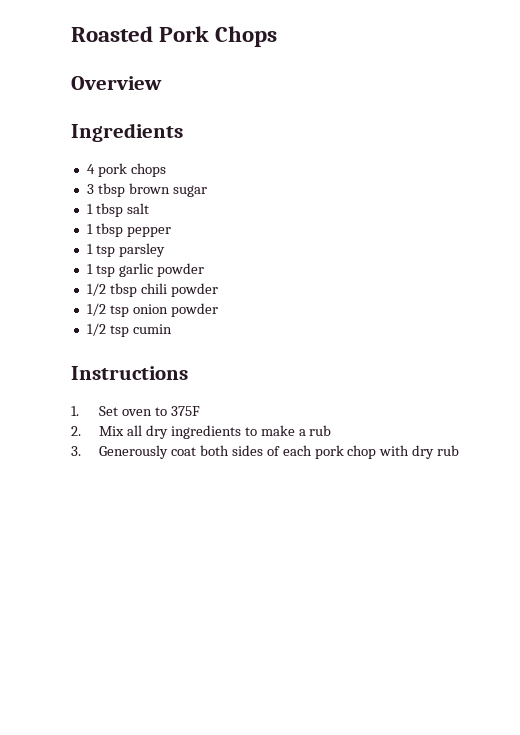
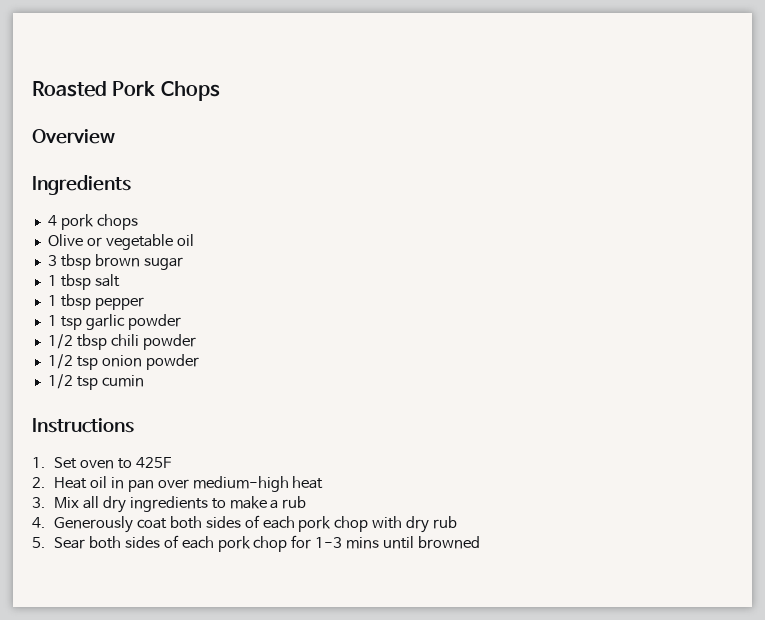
+ Olive or vegetable oil
- 1 tsp parsley
- 1. Set oven to 375F
- 2. Mix all dry ingredients to make a rub
+ 1. Set oven to 425F
+ 2. Heat oil in pan over medium-high heat
+ 3. Mix all dry ingredients to make a rub
- 3. Generously coat both sides of each pork chop with dry rub
+ 4. Generously coat both sides of each pork chop with dry rub
+ 5. Sear both sides of each pork chop for 1-3 mins until browned

